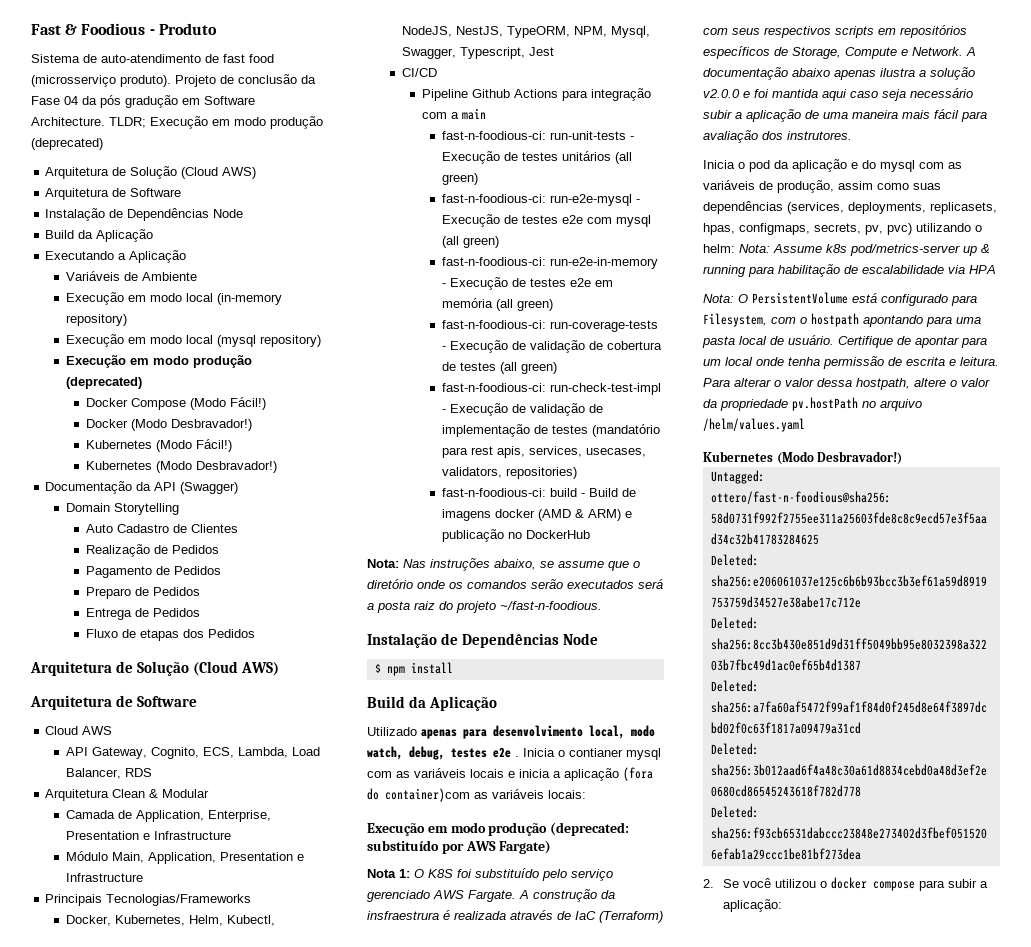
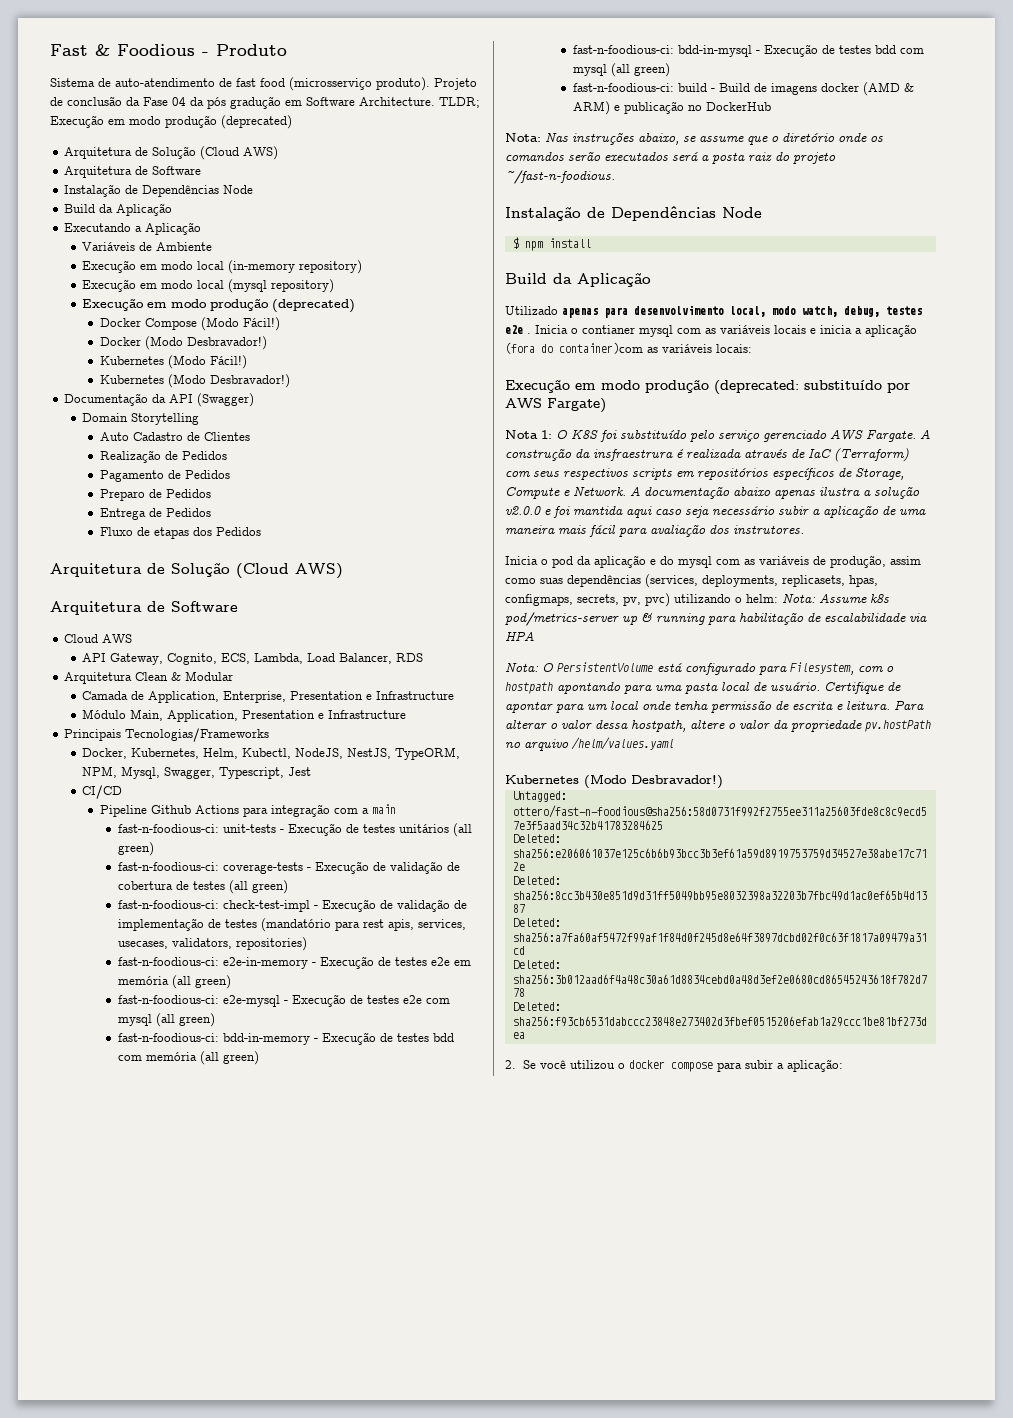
- fast-n-foodious-ci: run-unit-tests - Execução de testes unitários (all green)
+ fast-n-foodious-ci: unit-tests - Execução de testes unitários (all green)
- fast-n-foodious-ci: run-e2e-mysql - Execução de testes e2e com mysql (all green)
- fast-n-foodious-ci: run-e2e-in-memory - Execução de testes e2e em memória (all green)
- fast-n-foodious-ci: run-coverage-tests - Execução de validação de cobertura de testes (all green)
+ fast-n-foodious-ci: coverage-tests - Execução de validação de cobertura de testes (all green)
- fast-n-foodious-ci: run-check-test-impl - Execução de validação de implementação de testes (mandatório para rest apis, services, usecases, validators, repositories)
+ fast-n-foodious-ci: check-test-impl - Execução de validação de implementação de testes (mandatório para rest apis, services, usecases, validators, repositories)
+ fast-n-foodious-ci: e2e-in-memory - Execução de testes e2e em memória (all green)
+ fast-n-foodious-ci: e2e-mysql - Execução de testes e2e com mysql (all green)
+ fast-n-foodious-ci: bdd-in-memory - Execução de testes bdd com memória (all green)
+ fast-n-foodious-ci: bdd-in-mysql - Execução de testes bdd com mysql (all green)

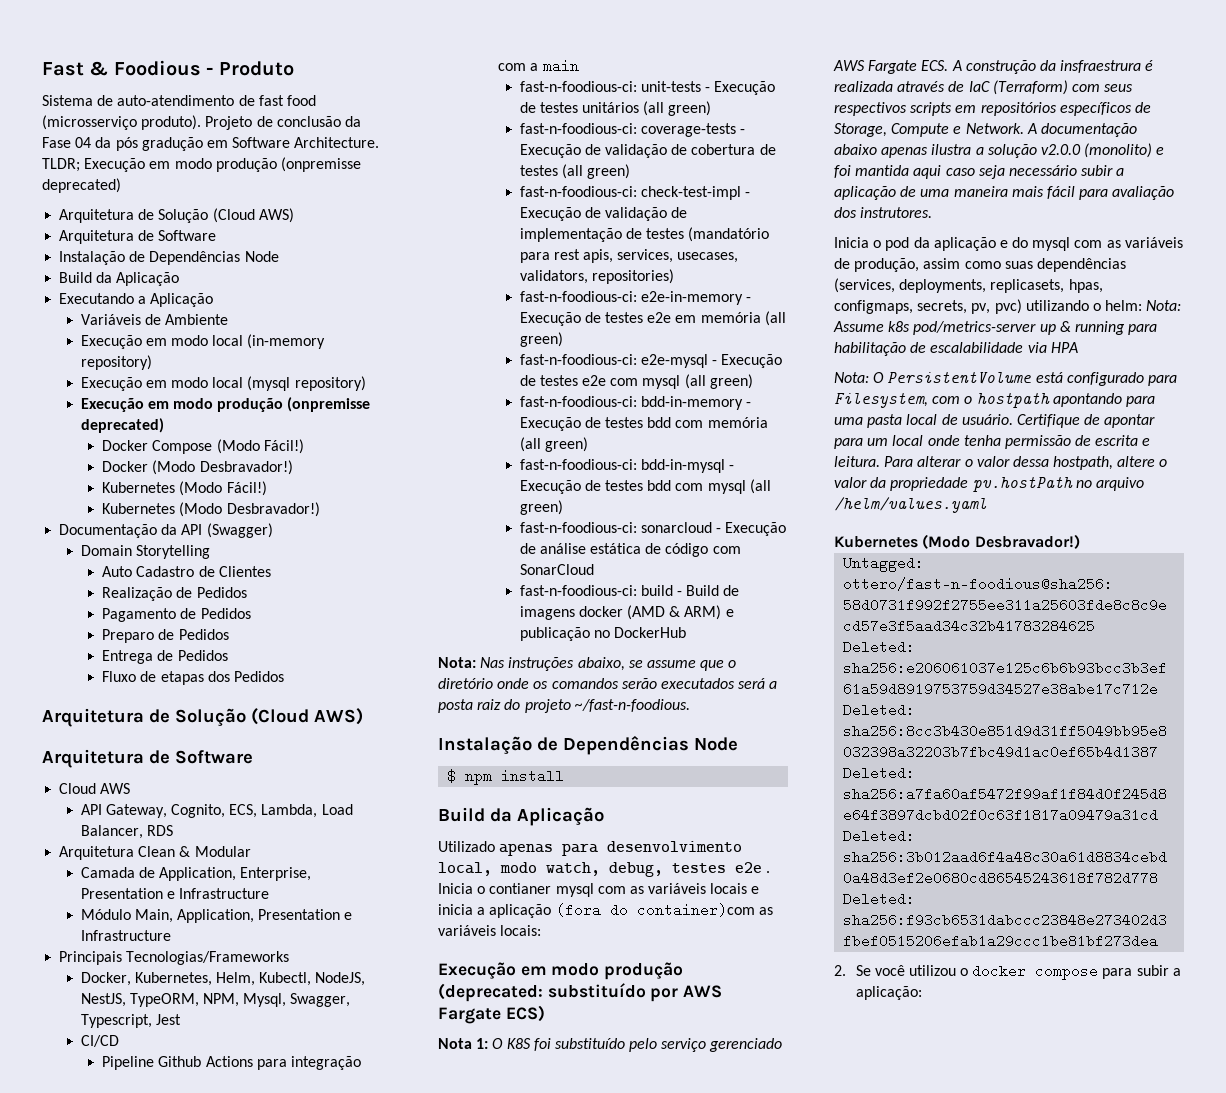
- TLDR; Execução em modo produção (deprecated)
+ TLDR; Execução em modo produção (onpremisse deprecated)
  Execução em modo local (mysql repository)
- Execução em modo produção (deprecated)
+ Execução em modo produção (onpremisse deprecated)
+ fast-n-foodious-ci: sonarcloud - Execução de análise estática de código com SonarCloud
- Execução em modo produção (deprecated: substituído por AWS Fargate)
+ Execução em modo produção (deprecated: substituído por AWS Fargate ECS)
- Nota 1: O K8S foi substituído pelo serviço gerenciado AWS Fargate. A construção da insfraestrura é realizada através de IaC (Terraform) com seus respectivos scripts em repositórios específicos de Storage, Compute e Network.
+ Nota 1: O K8S foi substituído pelo serviço gerenciado AWS Fargate ECS. A construção da insfraestrura é realizada através de IaC (Terraform) com seus respectivos scripts em repositórios específicos de Storage, Compute e Network.
- A documentação abaixo apenas ilustra a solução v2.0.0 e foi mantida aqui caso seja necessário subir a aplicação de uma maneira mais fácil para avaliação dos instrutores.
+ A documentação abaixo apenas ilustra a solução v2.0.0 (monolito) e foi mantida aqui caso seja necessário subir a aplicação de uma maneira mais fácil para avaliação dos instrutores.

